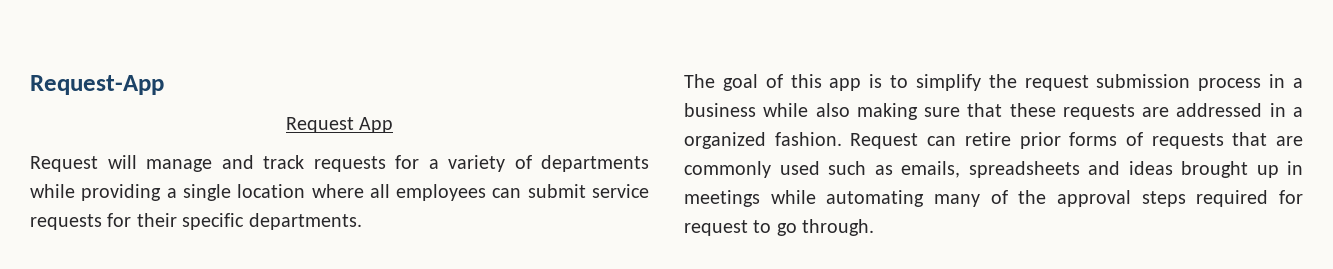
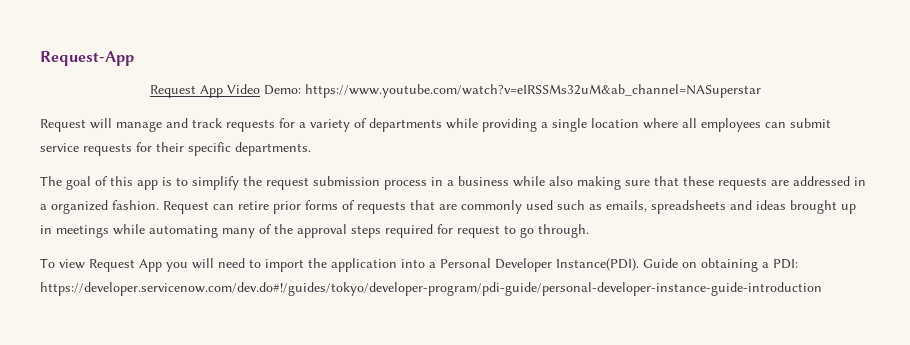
- Request App
+ Request App Video Demo: https://www.youtube.com/watch?v=eIRSSMs32uM&ab_channel=NASuperstar
+ To view Request App you will need to import the application into a Personal Developer Instance(PDI). Guide on obtaining a PDI: https://developer.servicenow.com/dev.do#!/guides/tokyo/developer-program/pdi-guide/personal-developer-instance-guide-introduction

